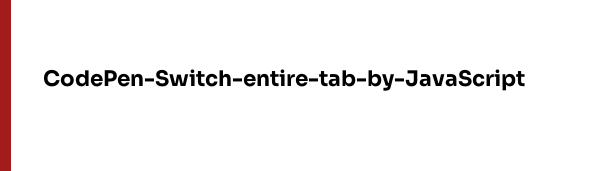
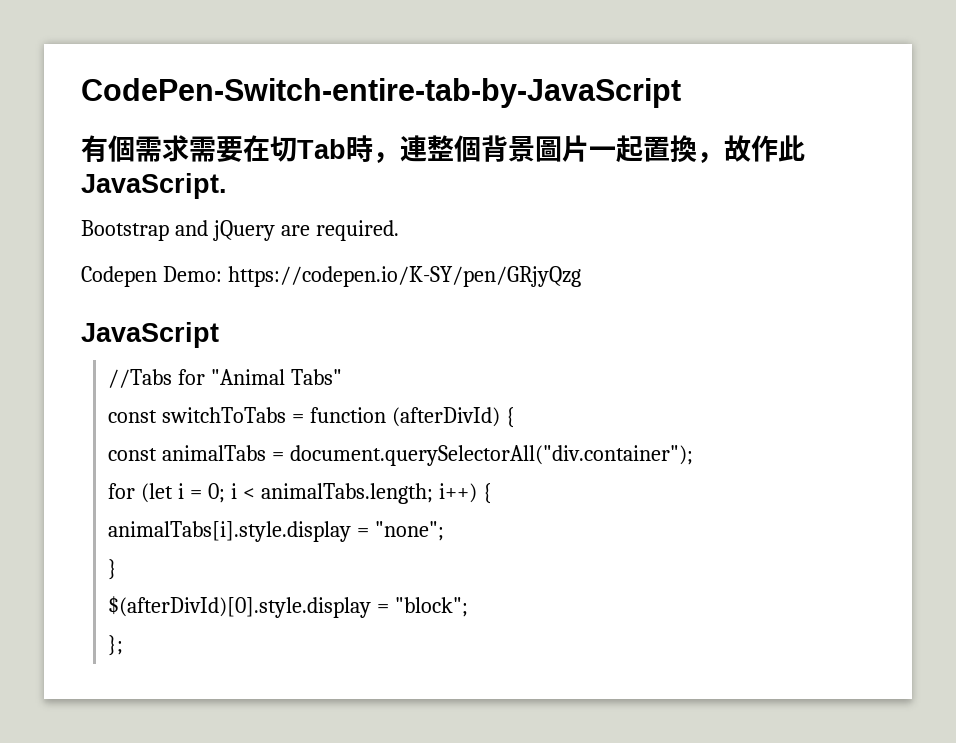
+ 有個需求需要在切Tab時，連整個背景圖片一起置換，故作此JavaScript.
+ Bootstrap and jQuery are required.
+ Codepen Demo: https://codepen.io/K-SY/pen/GRjyQzg
+ JavaScript
+ //Tabs for "Animal Tabs"
+ const switchToTabs = function (afterDivId) {
+ const animalTabs = document.querySelectorAll("div.container");
+ for (let i = 0; i < animalTabs.length; i++) {
+ animalTabs[i].style.display = "none";
+ }
+ $(afterDivId)[0].style.display = "block";
+ };

